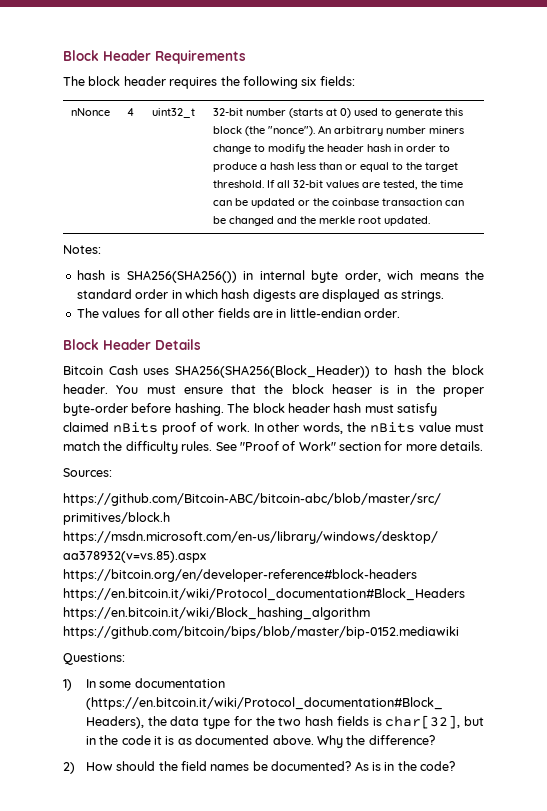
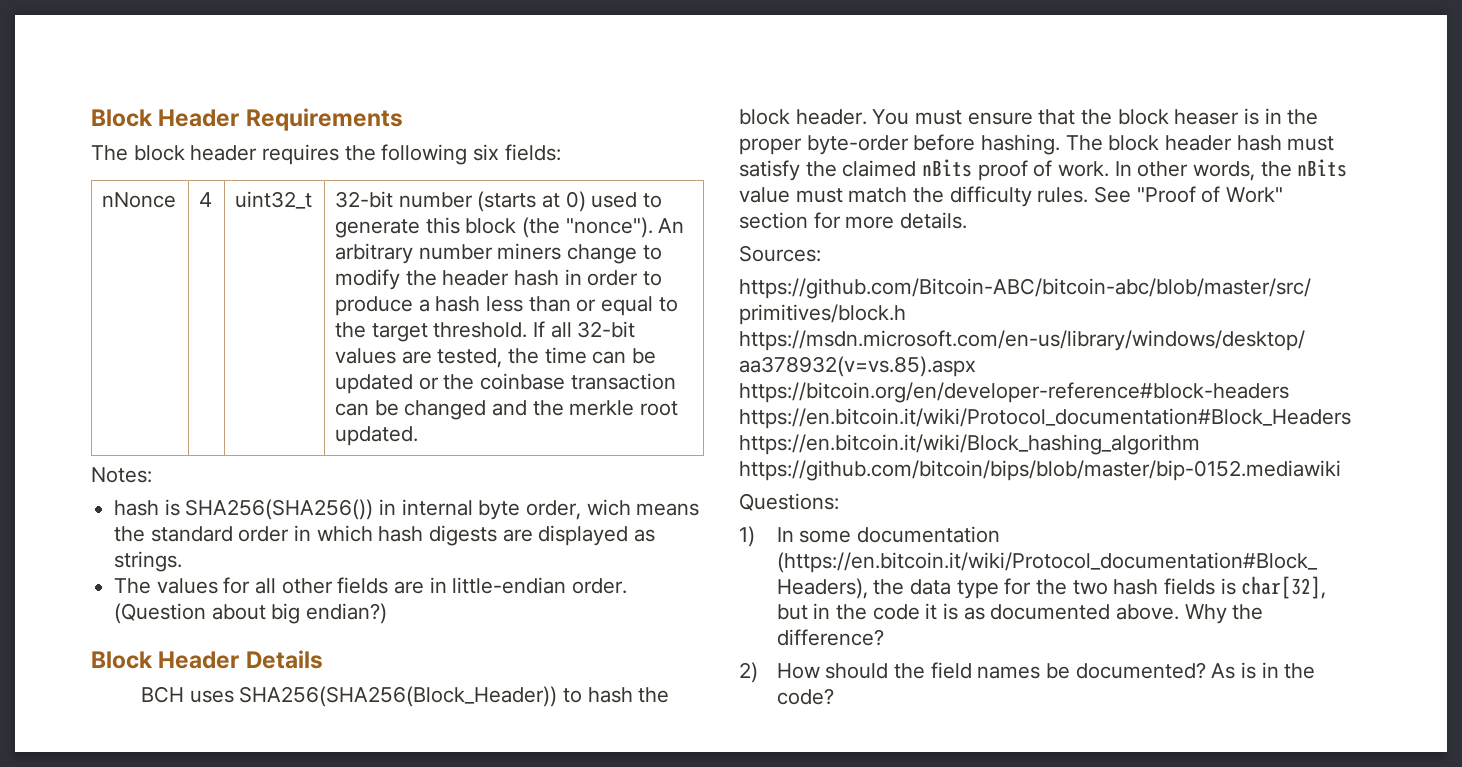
+ (Question about big endian?)
- Bitcoin Cash uses SHA256(SHA256(Block_Header)) to hash the block header.
+ BCH uses SHA256(SHA256(Block_Header)) to hash the block header.
- The block header hash must satisfy claimed nBits proof of work.
+ The block header hash must satisfy the claimed nBits proof of work.

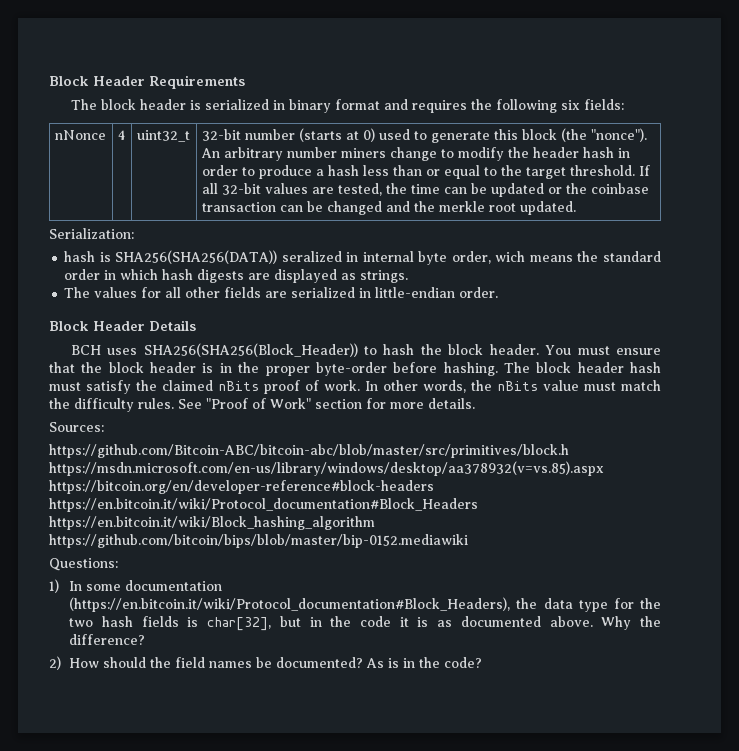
- The block header requires the following six fields:
+ The block header is serialized in binary format and requires the following six fields:
- Notes:
+ Serialization:
- hash is SHA256(SHA256()) in internal byte order, wich means the standard order in which hash digests are displayed as strings.
+ hash is SHA256(SHA256(DATA)) seralized in internal byte order, wich means the standard order in which hash digests are displayed as strings.
- The values for all other fields are in little-endian order. (Question about big endian?)
+ The values for all other fields are serialized in little-endian order.
- You must ensure that the block heaser is in the proper byte-order before hashing.
+ You must ensure that the block header is in the proper byte-order before hashing.

